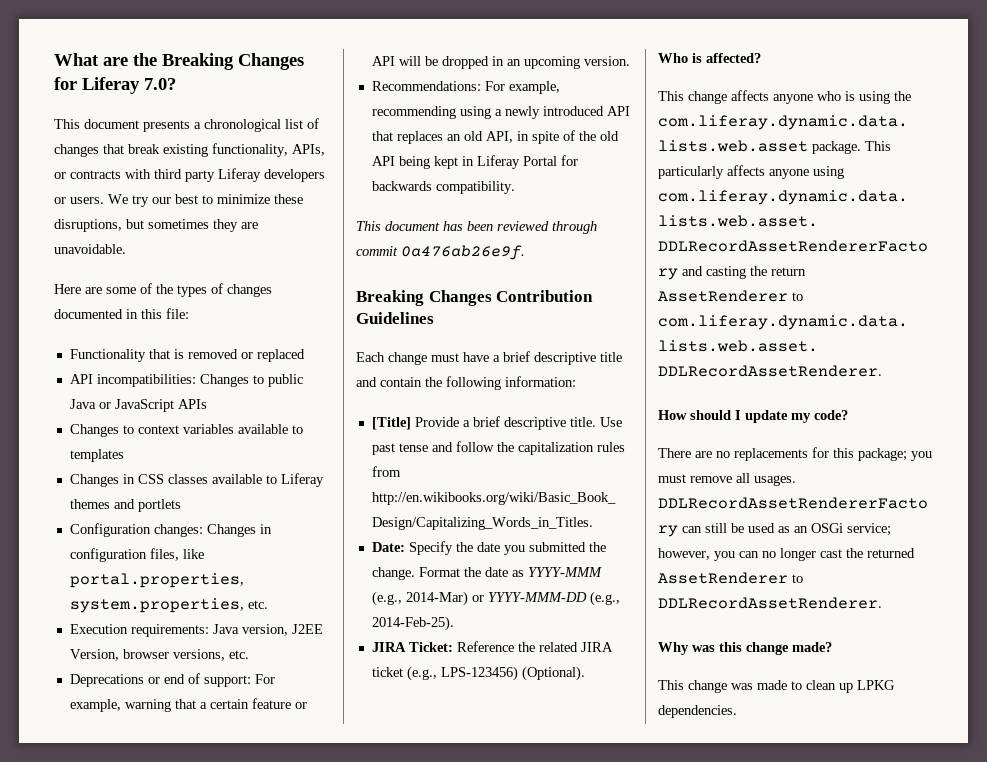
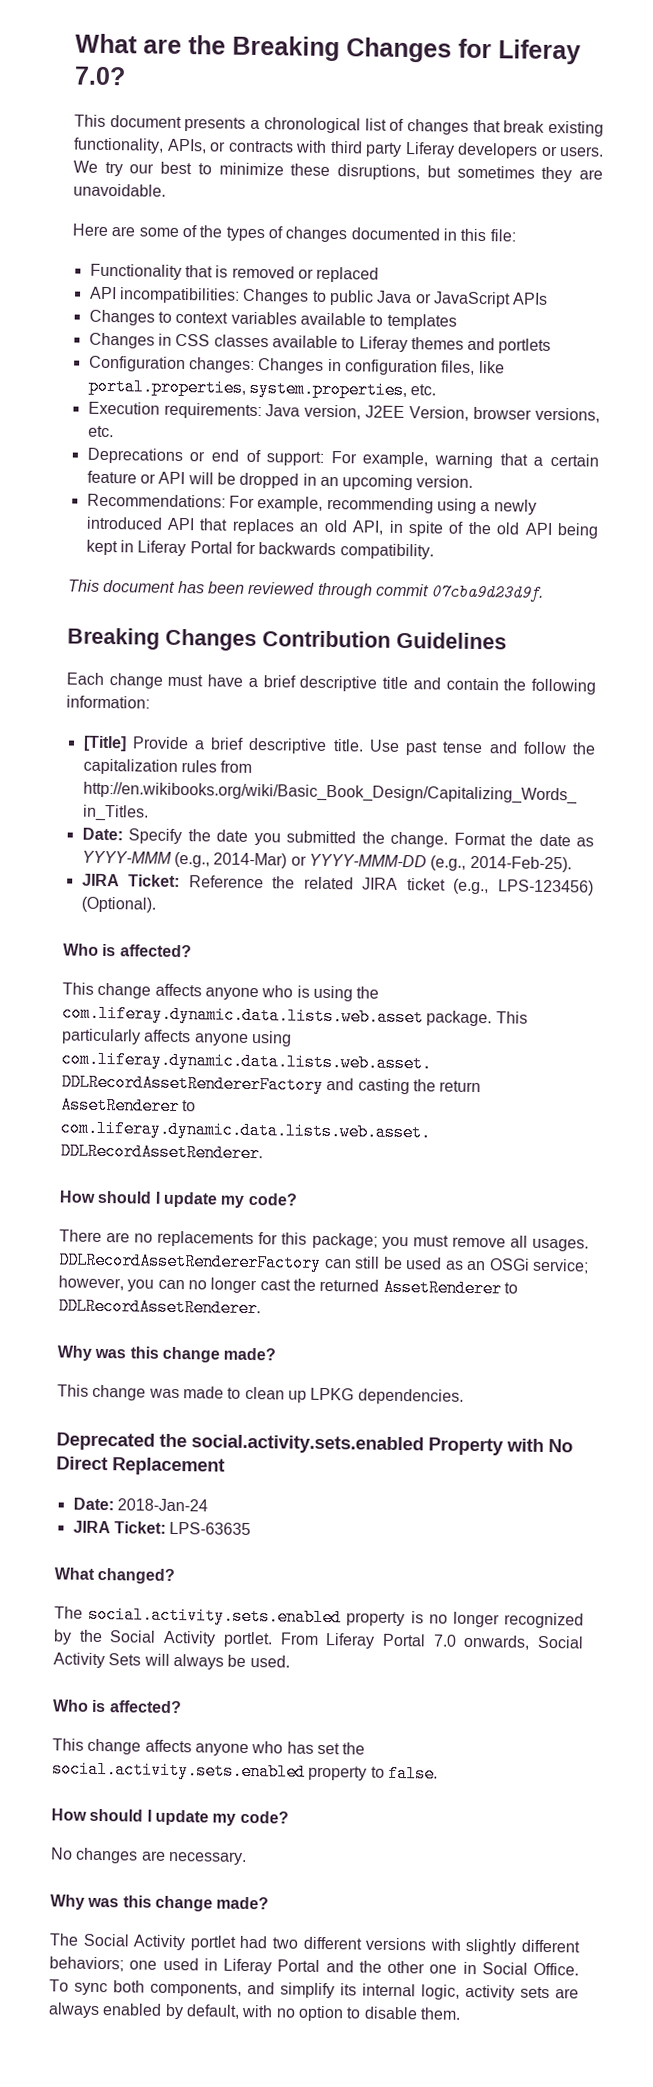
- This document has been reviewed through commit 0a476ab26e9f.
+ This document has been reviewed through commit 07cba9d23d9f.
+ Deprecated the social.activity.sets.enabled Property with No Direct Replacement
+ Date: 2018-Jan-24
+ JIRA Ticket: LPS-63635
+ What changed?
+ The social.activity.sets.enabled property is no longer recognized by the Social Activity portlet. From Liferay Portal 7.0 onwards, Social Activity Sets will always be used.
+ Who is affected?
+ This change affects anyone who has set the social.activity.sets.enabled property to false.
+ How should I update my code?
+ No changes are necessary.
+ Why was this change made?
+ The Social Activity portlet had two different versions with slightly different behaviors; one used in Liferay Portal and the other one in Social Office. To sync both components, and simplify its internal logic, activity sets are always enabled by default, with no option to disable them.

